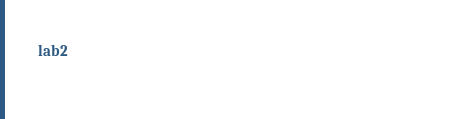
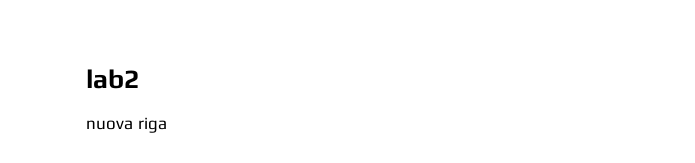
+ nuova riga

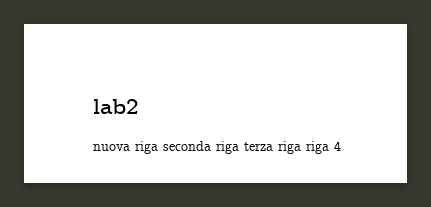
- nuova riga
+ nuova riga seconda riga terza riga riga 4

